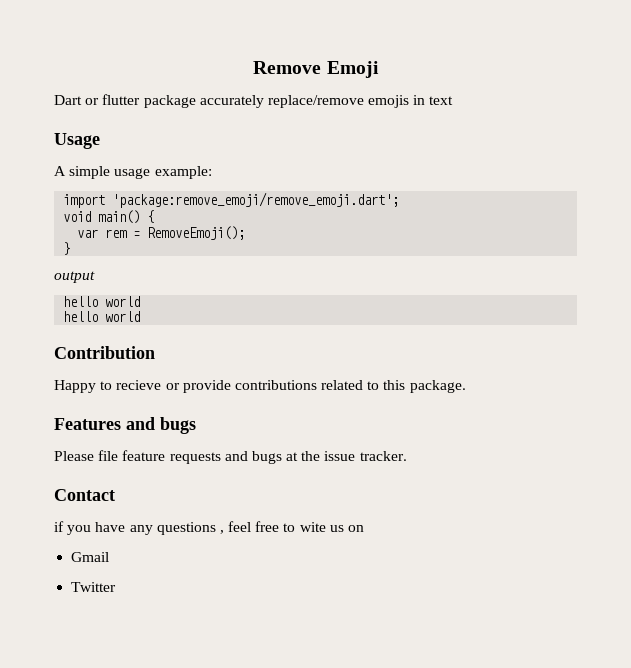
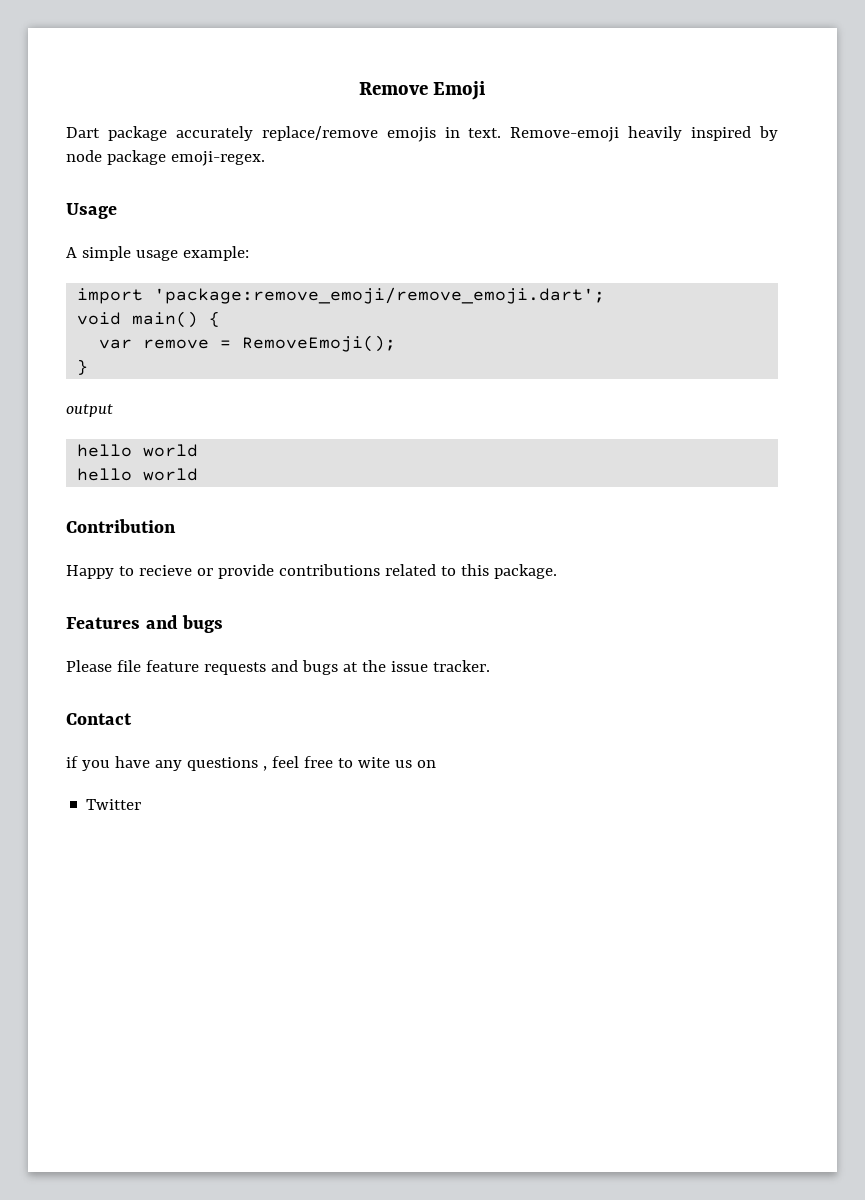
- Dart or flutter package accurately replace/remove emojis in text
+ Dart package accurately replace/remove emojis in text. Remove-emoji heavily inspired by node package emoji-regex.
- var rem = RemoveEmoji();
+ var remove = RemoveEmoji();
- Gmail

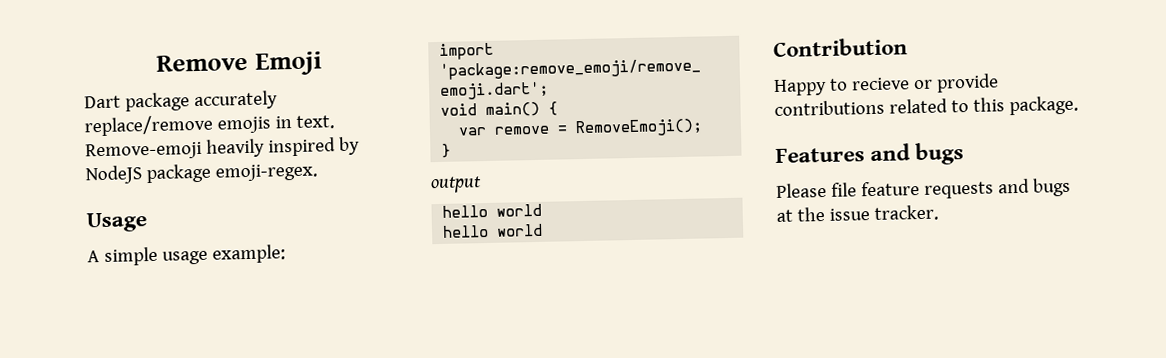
- Remove-emoji heavily inspired by node package emoji-regex.
+ Remove-emoji heavily inspired by NodeJS package emoji-regex.
- Contact
- if you have any questions , feel free to wite us on
- Twitter

